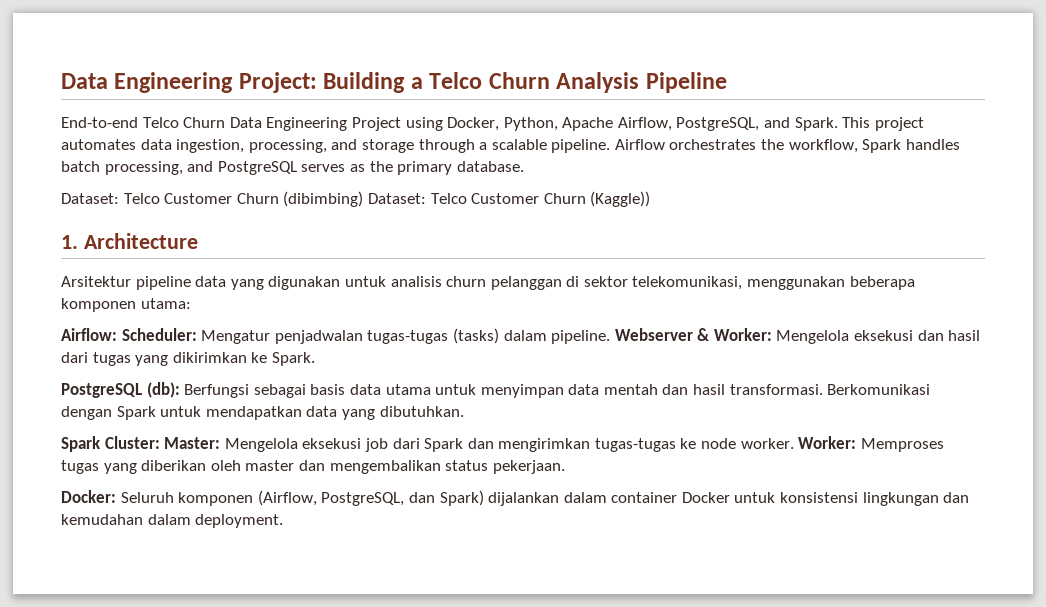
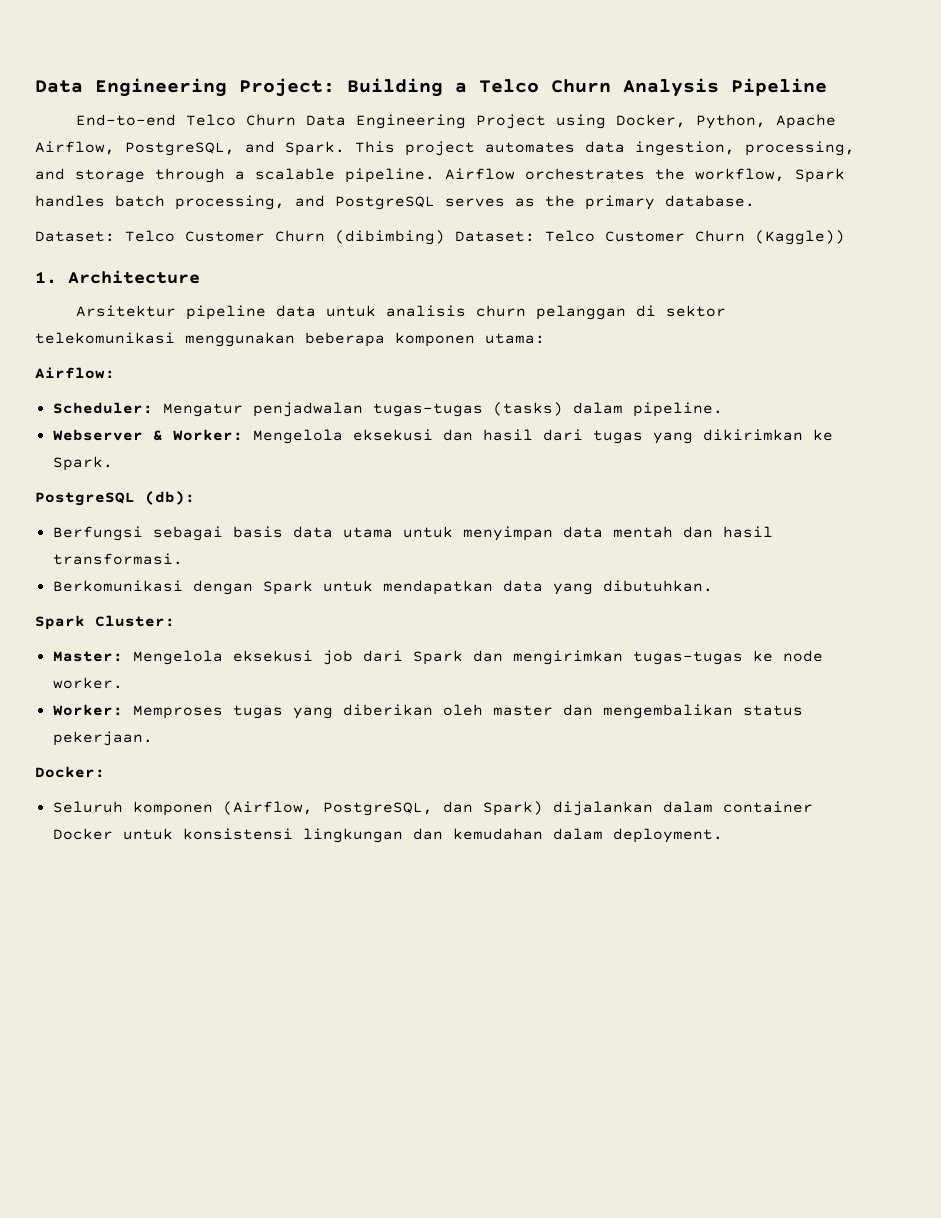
- Arsitektur pipeline data yang digunakan untuk analisis churn pelanggan di sektor telekomunikasi, menggunakan beberapa komponen utama:
+ Arsitektur pipeline data untuk analisis churn pelanggan di sektor telekomunikasi menggunakan beberapa komponen utama:
- Airflow: Scheduler: Mengatur penjadwalan tugas-tugas (tasks) dalam pipeline. Webserver & Worker: Mengelola eksekusi dan hasil dari tugas yang dikirimkan ke Spark.
+ Airflow:
+ Scheduler: Mengatur penjadwalan tugas-tugas (tasks) dalam pipeline.
+ Webserver & Worker: Mengelola eksekusi dan hasil dari tugas yang dikirimkan ke Spark.
- PostgreSQL (db): Berfungsi sebagai basis data utama untuk menyimpan data mentah dan hasil transformasi. Berkomunikasi dengan Spark untuk mendapatkan data yang dibutuhkan.
+ PostgreSQL (db):
+ Berfungsi sebagai basis data utama untuk menyimpan data mentah dan hasil transformasi.
+ Berkomunikasi dengan Spark untuk mendapatkan data yang dibutuhkan.
- Spark Cluster: Master: Mengelola eksekusi job dari Spark dan mengirimkan tugas-tugas ke node worker. Worker: Memproses tugas yang diberikan oleh master dan mengembalikan status pekerjaan.
+ Spark Cluster:
+ Master: Mengelola eksekusi job dari Spark dan mengirimkan tugas-tugas ke node worker.
+ Worker: Memproses tugas yang diberikan oleh master dan mengembalikan status pekerjaan.
- Docker: Seluruh komponen (Airflow, PostgreSQL, dan Spark) dijalankan dalam container Docker untuk konsistensi lingkungan dan kemudahan dalam deployment.
+ Docker:
+ Seluruh komponen (Airflow, PostgreSQL, dan Spark) dijalankan dalam container Docker untuk konsistensi lingkungan dan kemudahan dalam deployment.

